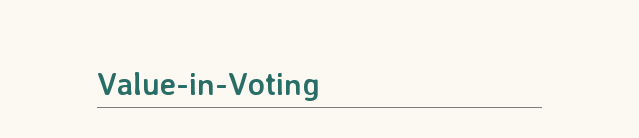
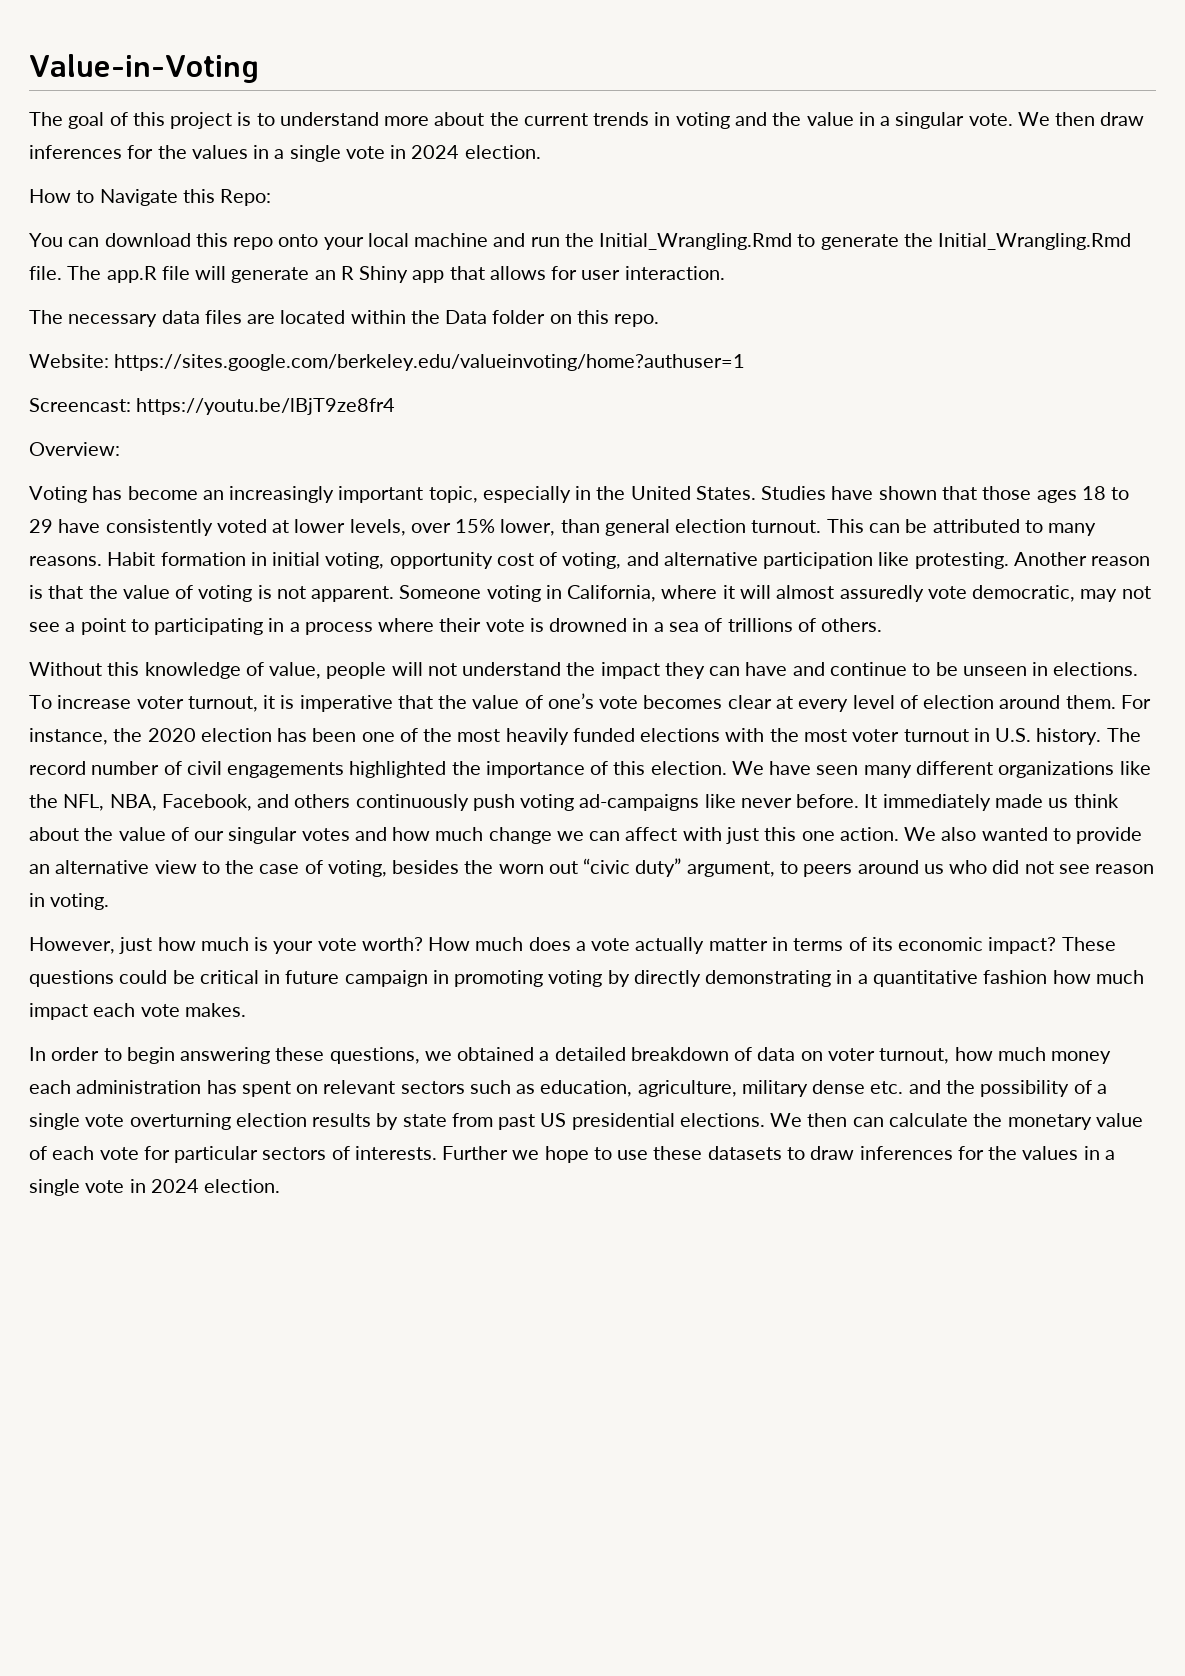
+ The goal of this project is to understand more about the current trends in voting and the value in a singular vote. We then draw inferences for the values in a single vote in 2024 election.
+ How to Navigate this Repo:
+ You can download this repo onto your local machine and run the Initial_Wrangling.Rmd to generate the Initial_Wrangling.Rmd file. The app.R file will generate an R Shiny app that allows for user interaction.
+ The necessary data files are located within the Data folder on this repo.
+ Website: https://sites.google.com/berkeley.edu/valueinvoting/home?authuser=1
+ Screencast: https://youtu.be/lBjT9ze8fr4
+ Overview:
+ Voting has become an increasingly important topic, especially in the United States. Studies have shown that those ages 18 to 29 have consistently voted at lower levels, over 15% lower, than general election turnout. This can be attributed to many reasons. Habit formation in initial voting, opportunity cost of voting, and alternative participation like protesting. Another reason is that the value of voting is not apparent. Someone voting in California, where it will almost assuredly vote democratic, may not see a point to participating in a process where their vote is drowned in a sea of trillions of others.
+ Without this knowledge of value, people will not understand the impact they can have and continue to be unseen in elections. To increase voter turnout, it is imperative that the value of one’s vote becomes clear at every level of election around them. For instance, the 2020 election has been one of the most heavily funded elections with the most voter turnout in U.S. history. The record number of civil engagements highlighted the importance of this election. We have seen many different organizations like the NFL, NBA, Facebook, and others continuously push voting ad-campaigns like never before. It immediately made us think about the value of our singular votes and how much change we can affect with just this one action. We also wanted to provide an alternative view to the case of voting, besides the worn out “civic duty” argument, to peers around us who did not see reason in voting.
+ However, just how much is your vote worth? How much does a vote actually matter in terms of its economic impact? These questions could be critical in future campaign in promoting voting by directly demonstrating in a quantitative fashion how much impact each vote makes.
+ In order to begin answering these questions, we obtained a detailed breakdown of data on voter turnout, how much money each administration has spent on relevant sectors such as education, agriculture, military dense etc. and the possibility of a single vote overturning election results by state from past US presidential elections. We then can calculate the monetary value of each vote for particular sectors of interests. Further we hope to use these datasets to draw inferences for the values in a single vote in 2024 election.

